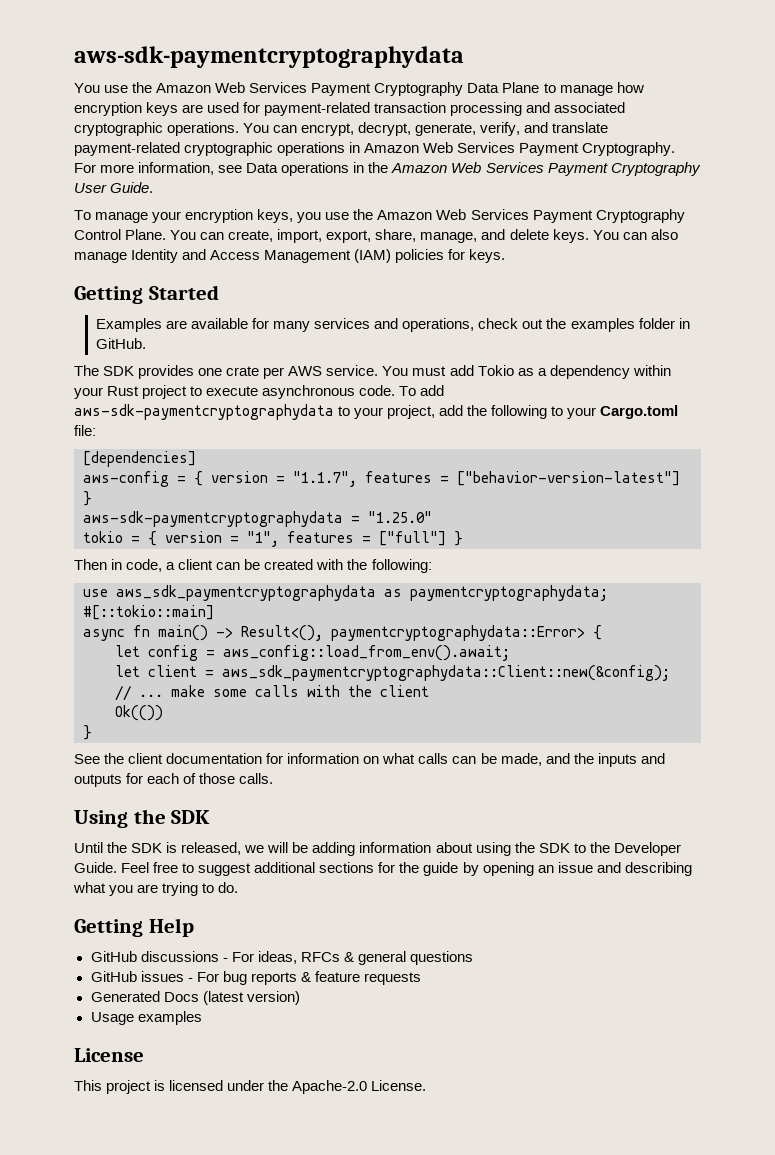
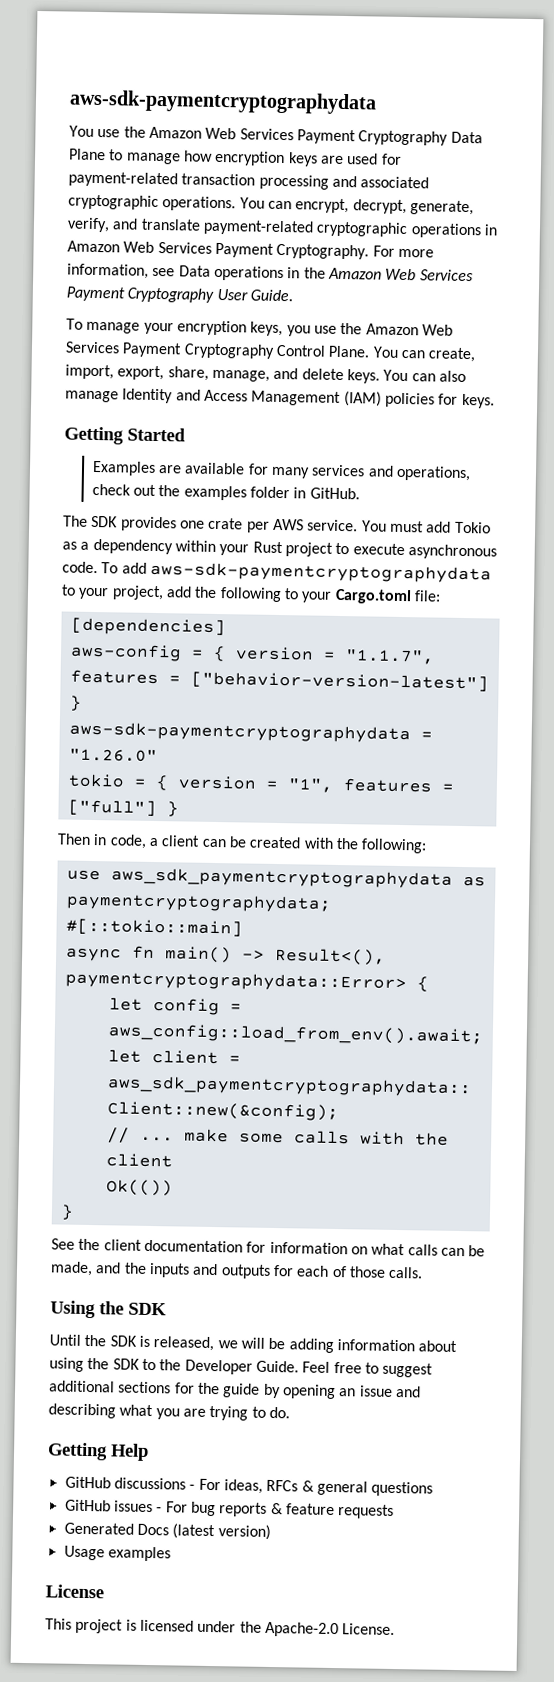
- aws-sdk-paymentcryptographydata = "1.25.0"
+ aws-sdk-paymentcryptographydata = "1.26.0"

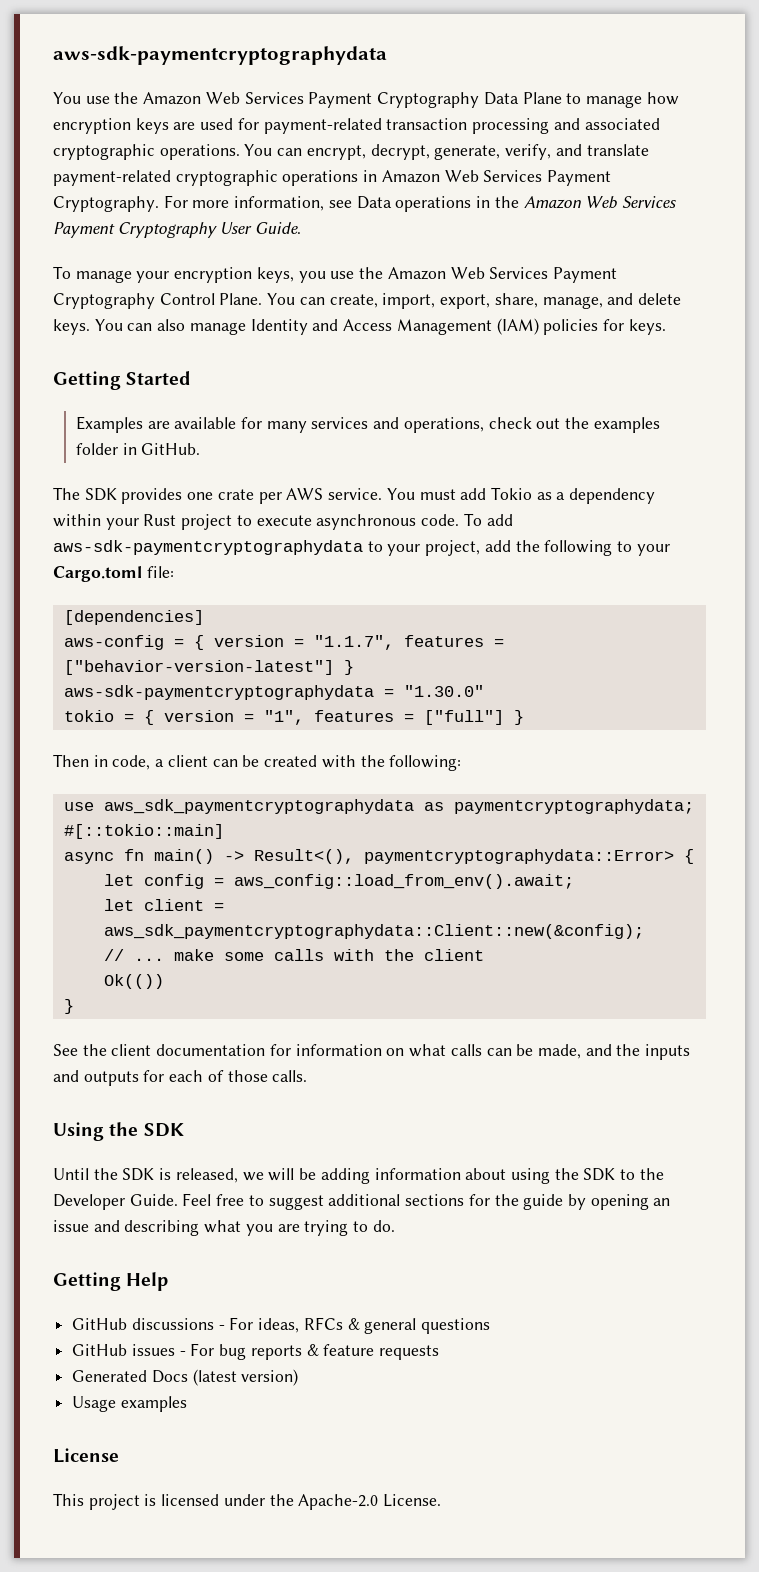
- aws-sdk-paymentcryptographydata = "1.26.0"
+ aws-sdk-paymentcryptographydata = "1.30.0"

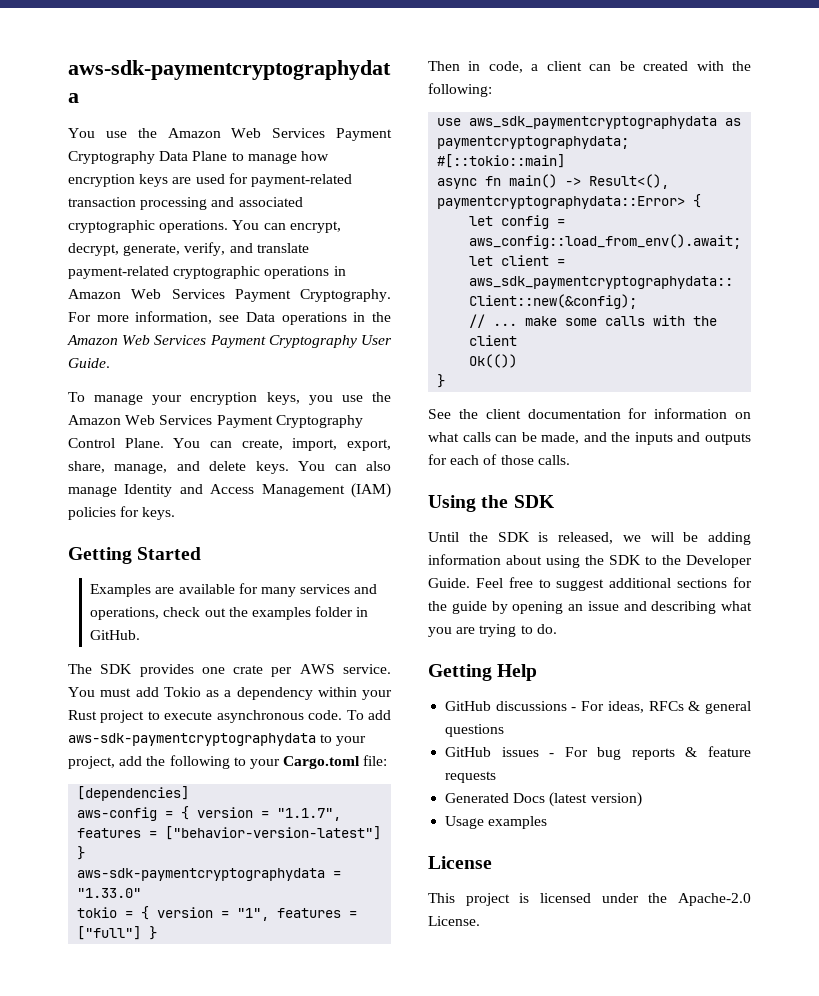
- aws-sdk-paymentcryptographydata = "1.30.0"
+ aws-sdk-paymentcryptographydata = "1.33.0"

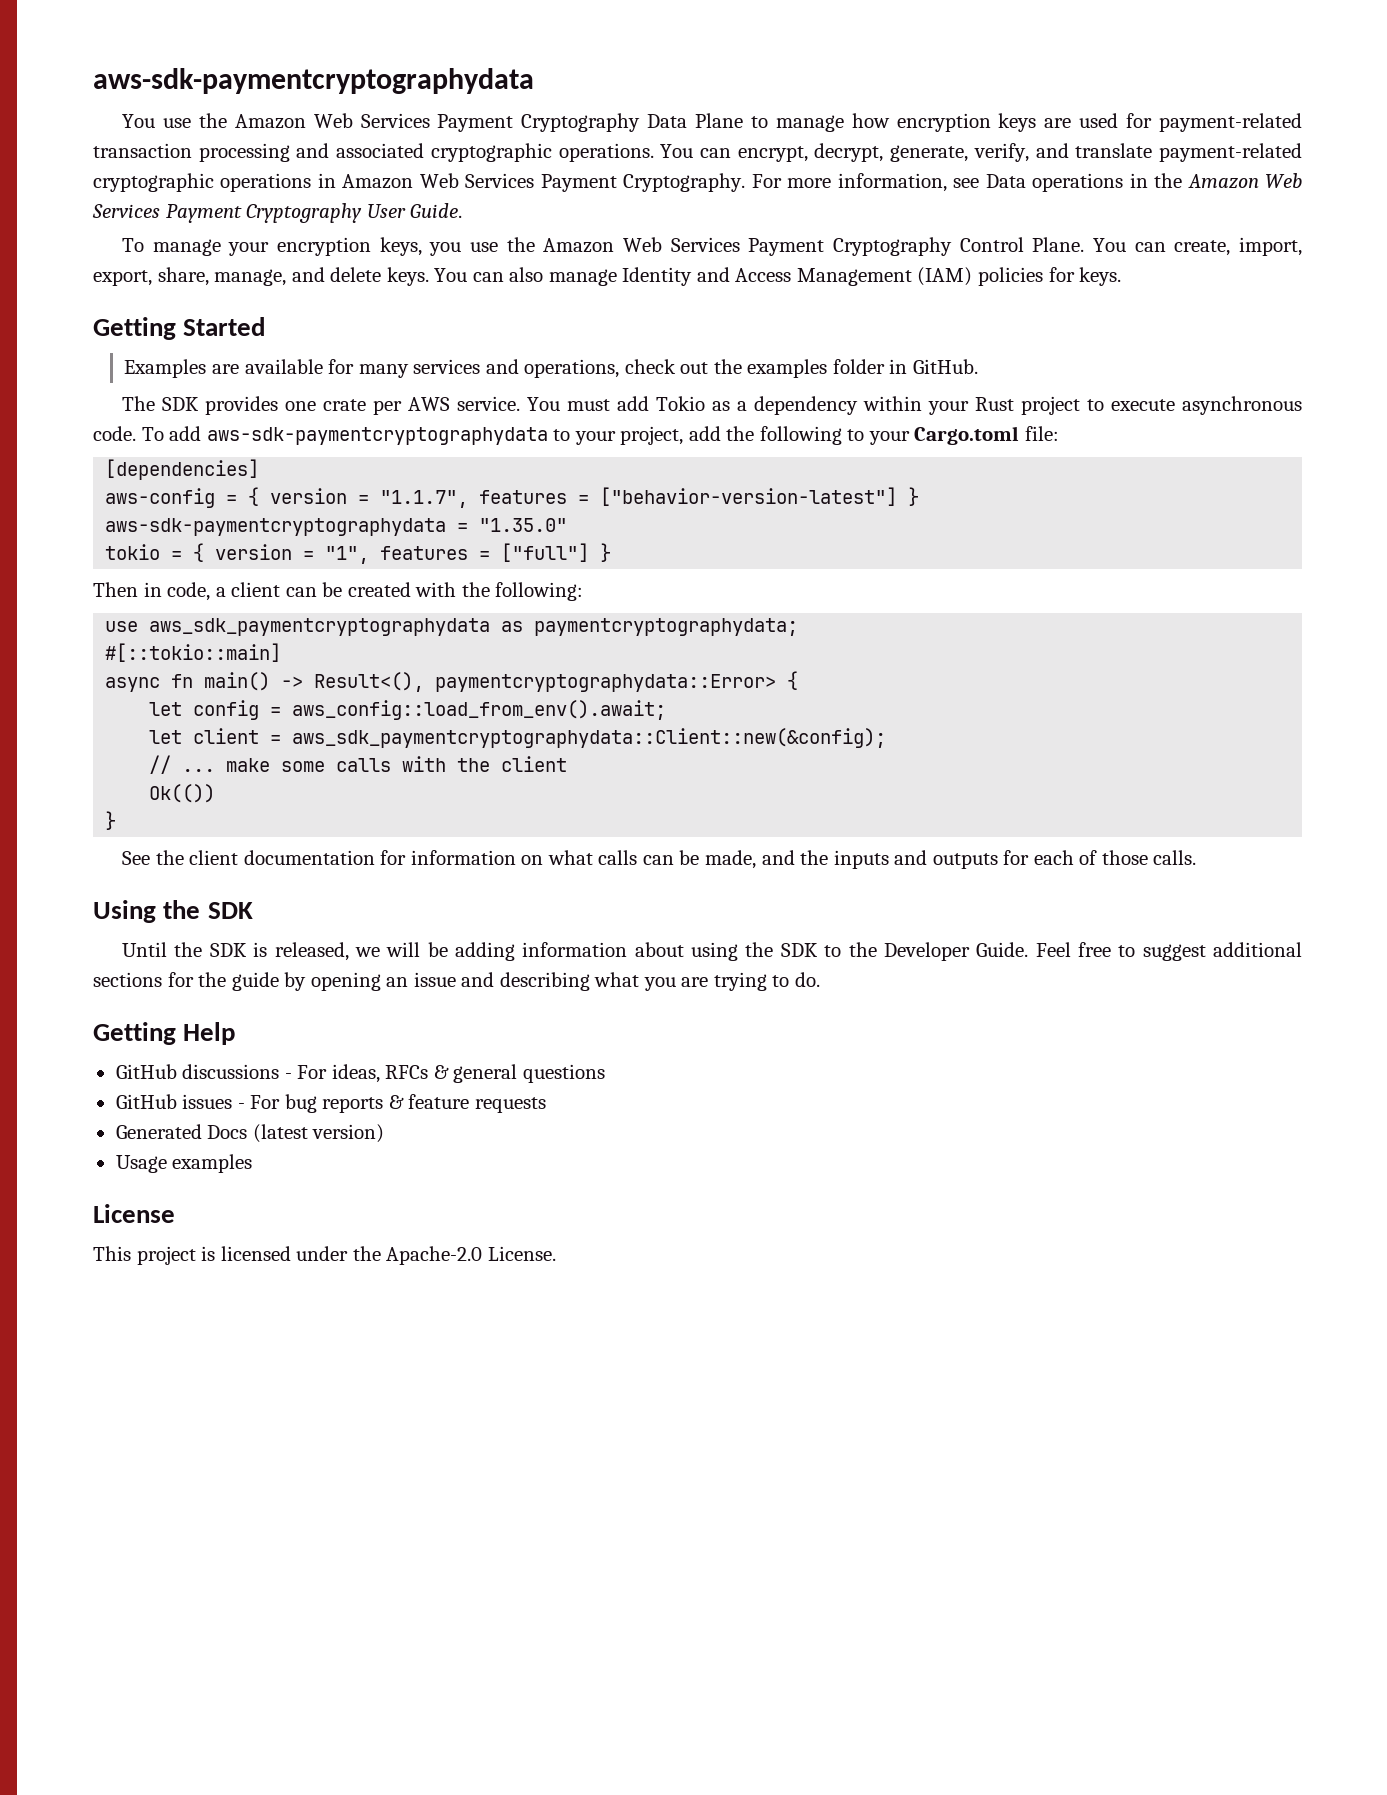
- aws-sdk-paymentcryptographydata = "1.33.0"
+ aws-sdk-paymentcryptographydata = "1.35.0"

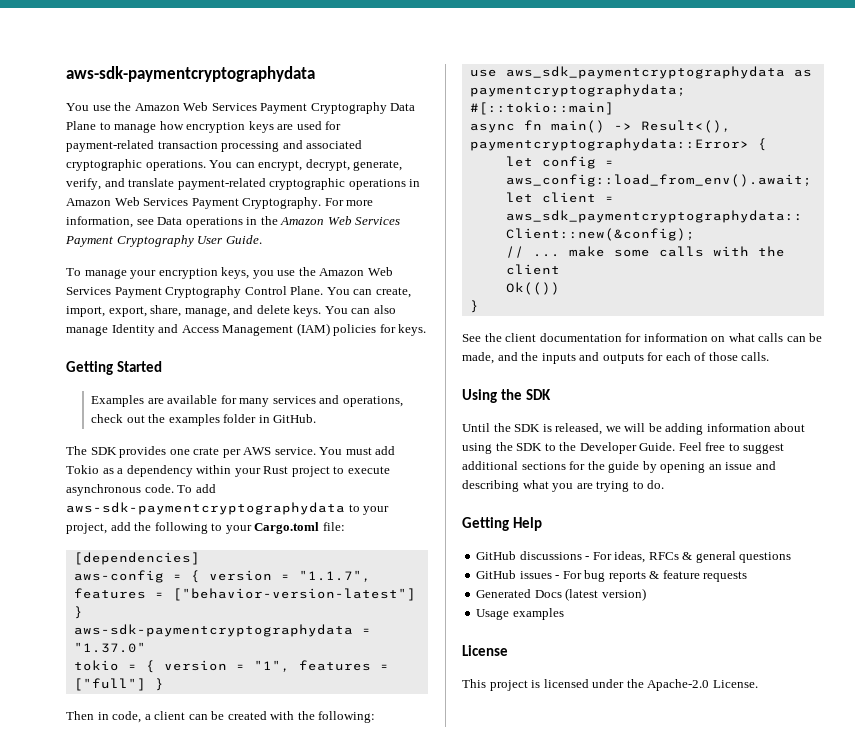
- aws-sdk-paymentcryptographydata = "1.35.0"
+ aws-sdk-paymentcryptographydata = "1.37.0"

